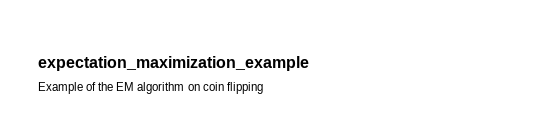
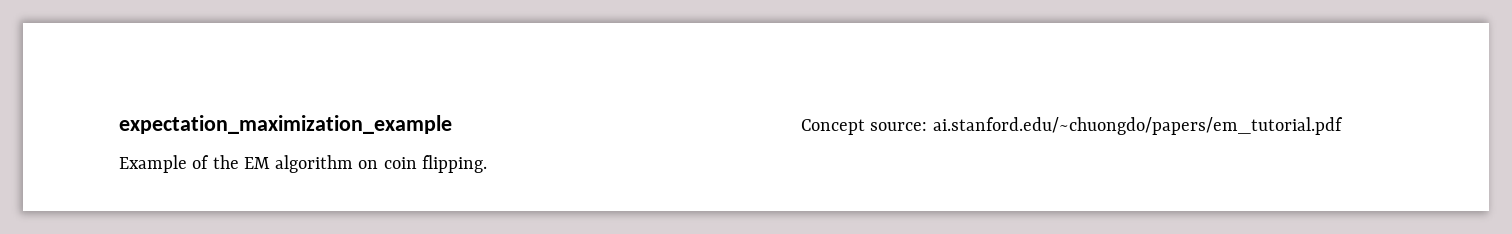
- Example of the EM algorithm on coin flipping
+ Example of the EM algorithm on coin flipping.
+ Concept source: ai.stanford.edu/~chuongdo/papers/em_tutorial.pdf

